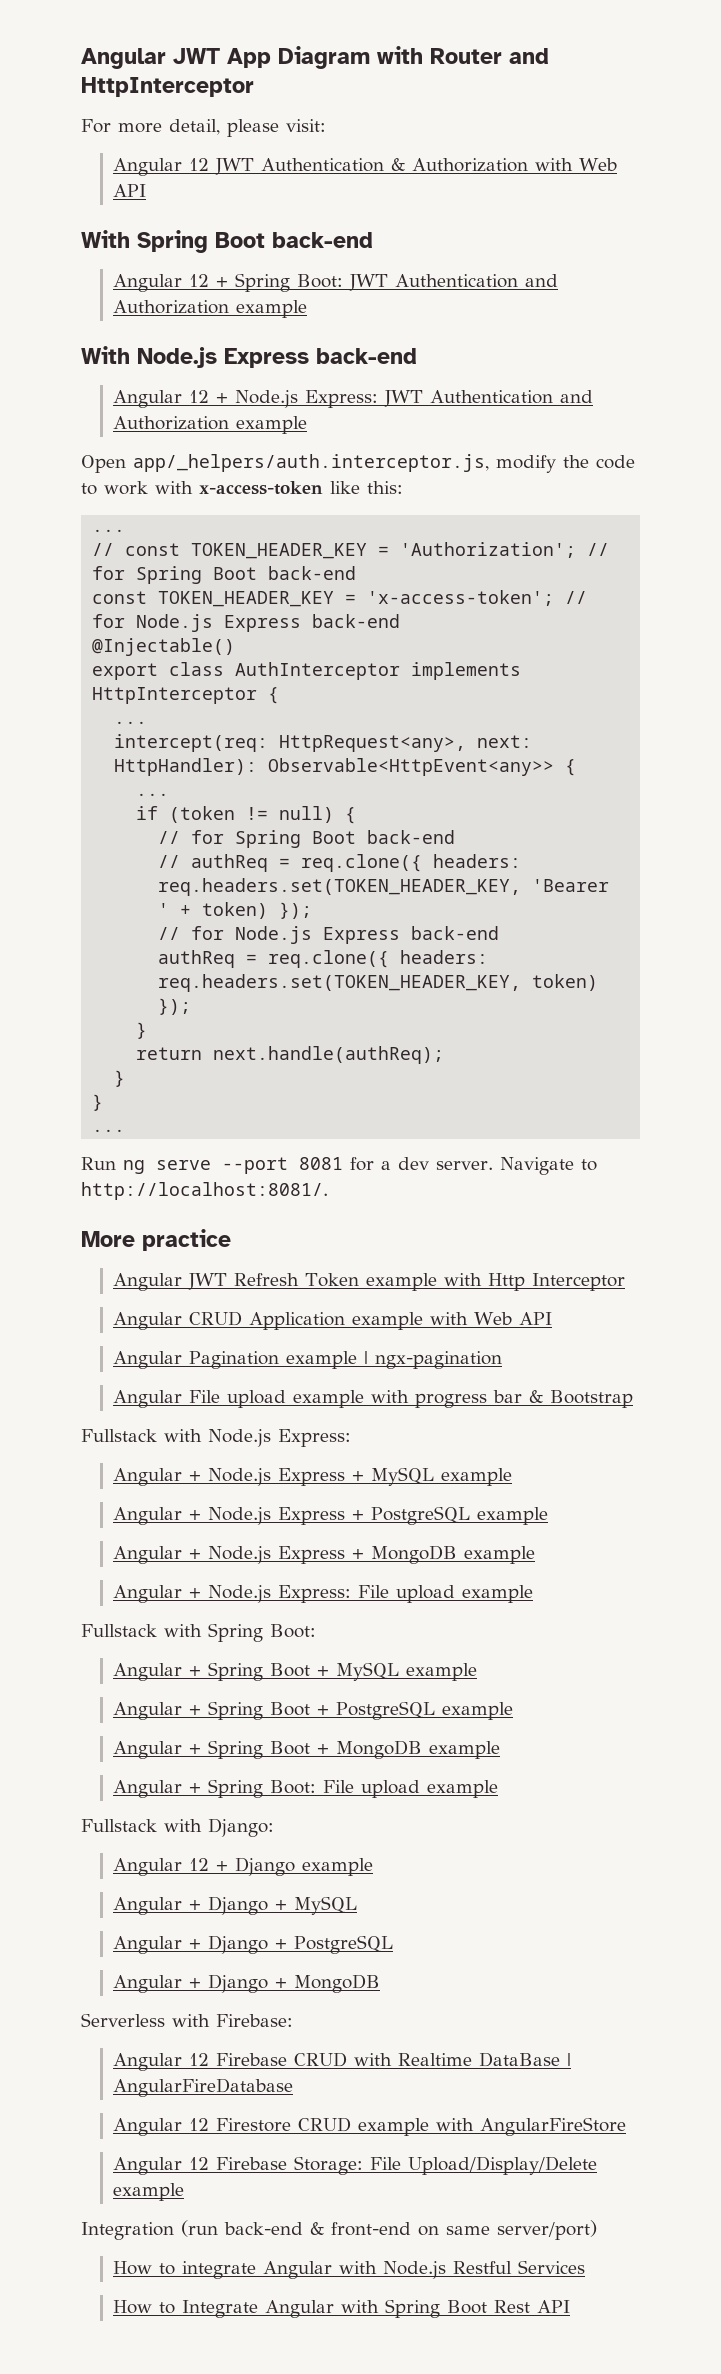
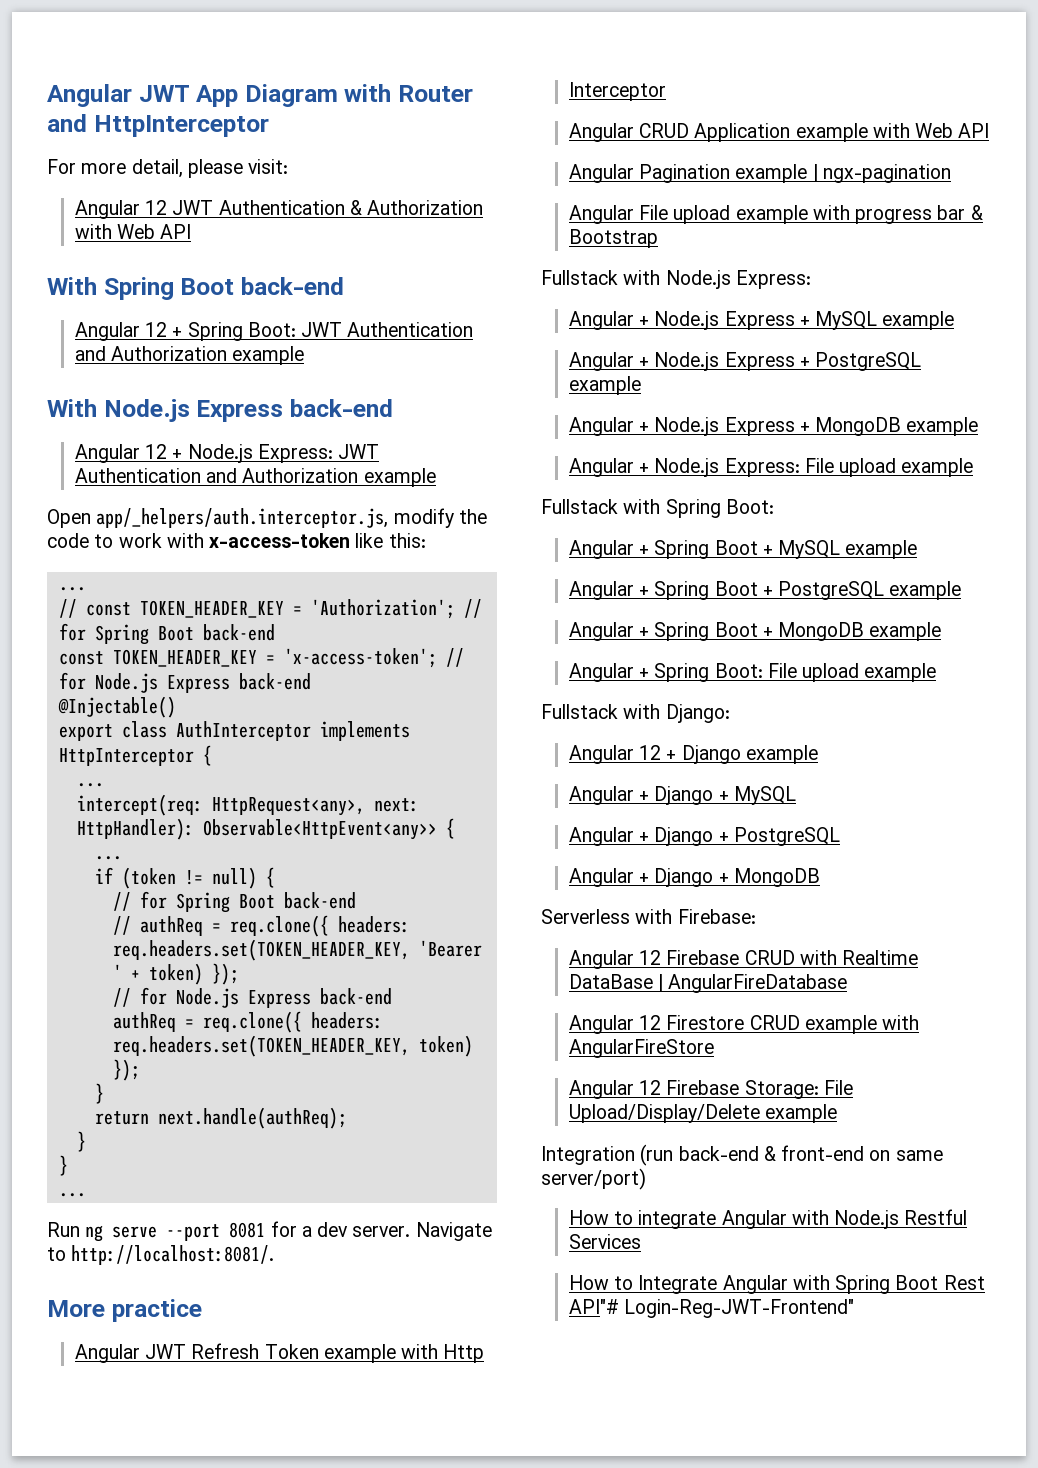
- How to Integrate Angular with Spring Boot Rest API
+ How to Integrate Angular with Spring Boot Rest API"# Login-Reg-JWT-Frontend"

